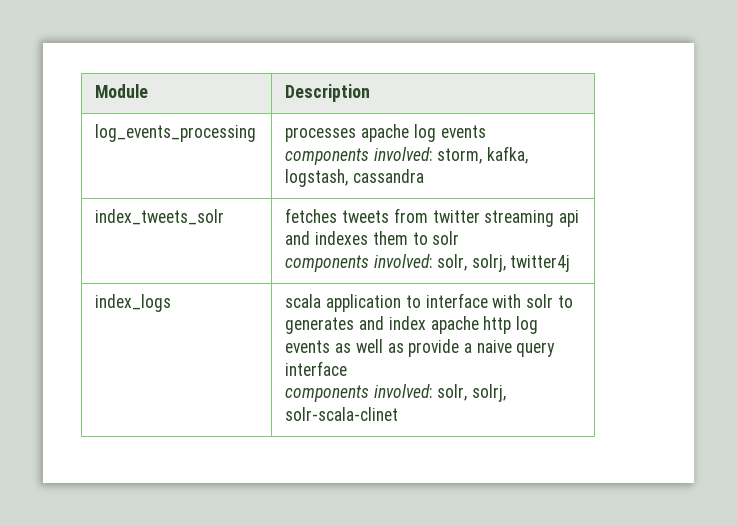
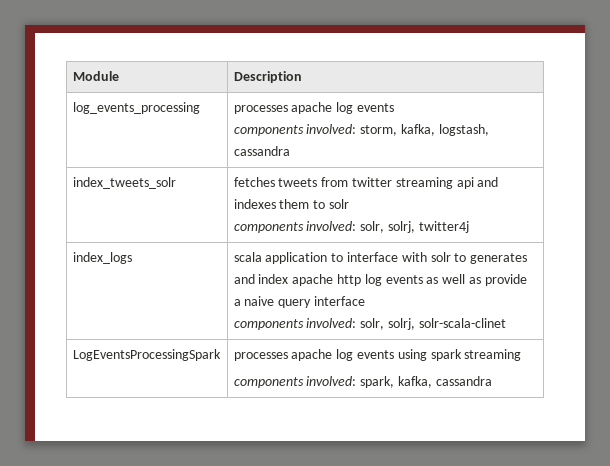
+ LogEventsProcessingSpark | processes apache log events using spark streaming
+ components involved: spark, kafka, cassandra

